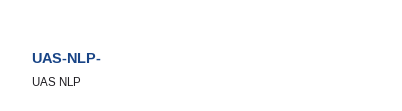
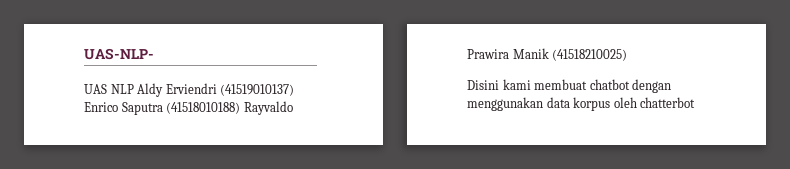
- UAS NLP
+ UAS NLP Aldy Erviendri (41519010137) Enrico Saputra (41518010188) Rayvaldo Prawira Manik (41518210025)
+ Disini kami membuat chatbot dengan menggunakan data korpus oleh chatterbot

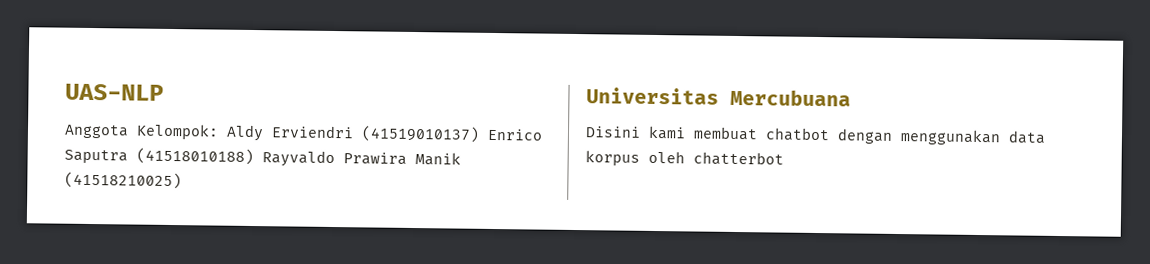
- UAS-NLP-
- UAS NLP Aldy Erviendri (41519010137) Enrico Saputra (41518010188) Rayvaldo Prawira Manik (41518210025)
+ UAS-NLP
+ Anggota Kelompok: Aldy Erviendri (41519010137) Enrico Saputra (41518010188) Rayvaldo Prawira Manik (41518210025)
+ Universitas Mercubuana

